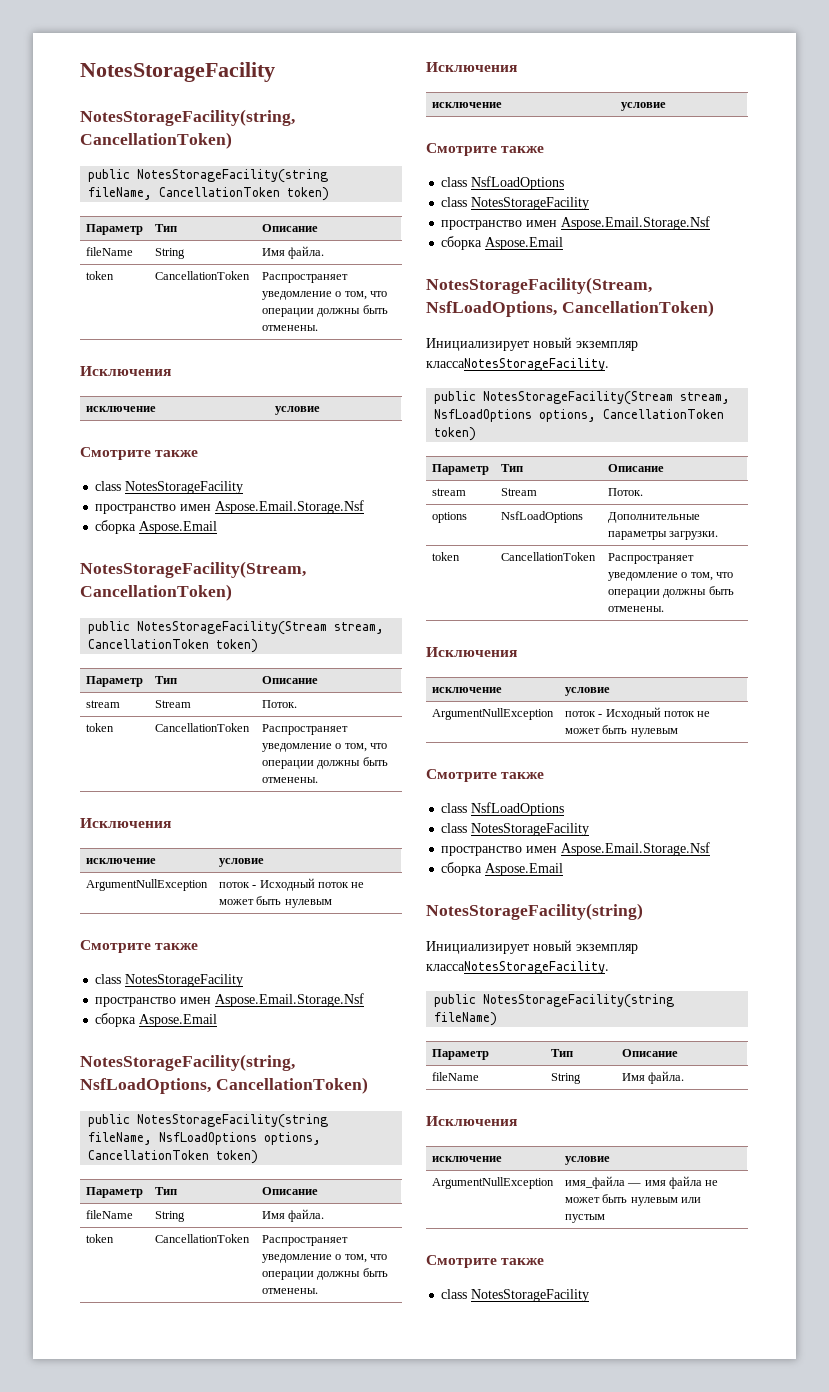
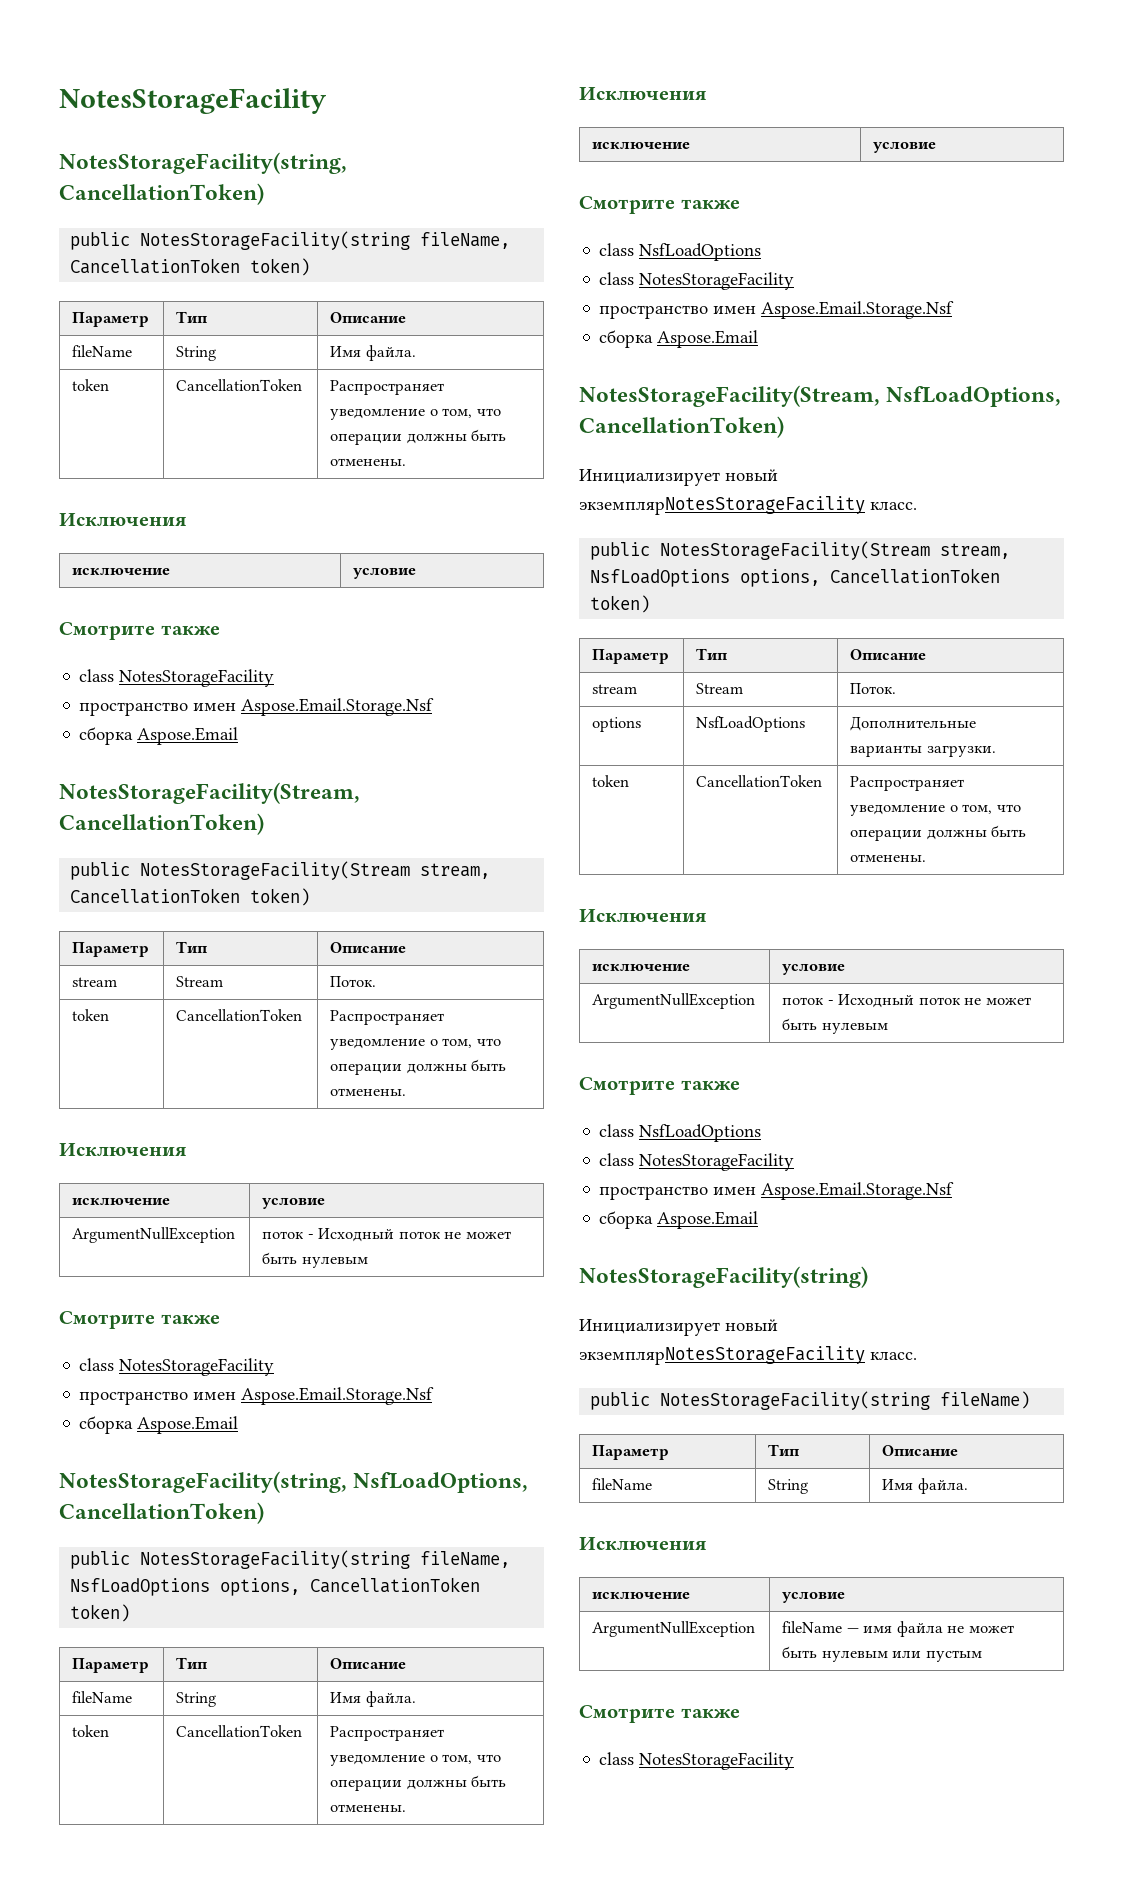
  NotesStorageFacility(Stream, NsfLoadOptions, CancellationToken)
- Инициализирует новый экземпляр классаNotesStorageFacility.
+ Инициализирует новый экземплярNotesStorageFacility класс.
- options | NsfLoadOptions | Дополнительные параметры загрузки.
+ options | NsfLoadOptions | Дополнительные варианты загрузки.
  NotesStorageFacility(string)
- Инициализирует новый экземпляр классаNotesStorageFacility.
+ Инициализирует новый экземплярNotesStorageFacility класс.
- ArgumentNullException | имя_файла — имя файла не может быть нулевым или пустым
+ ArgumentNullException | fileName — имя файла не может быть нулевым или пустым

